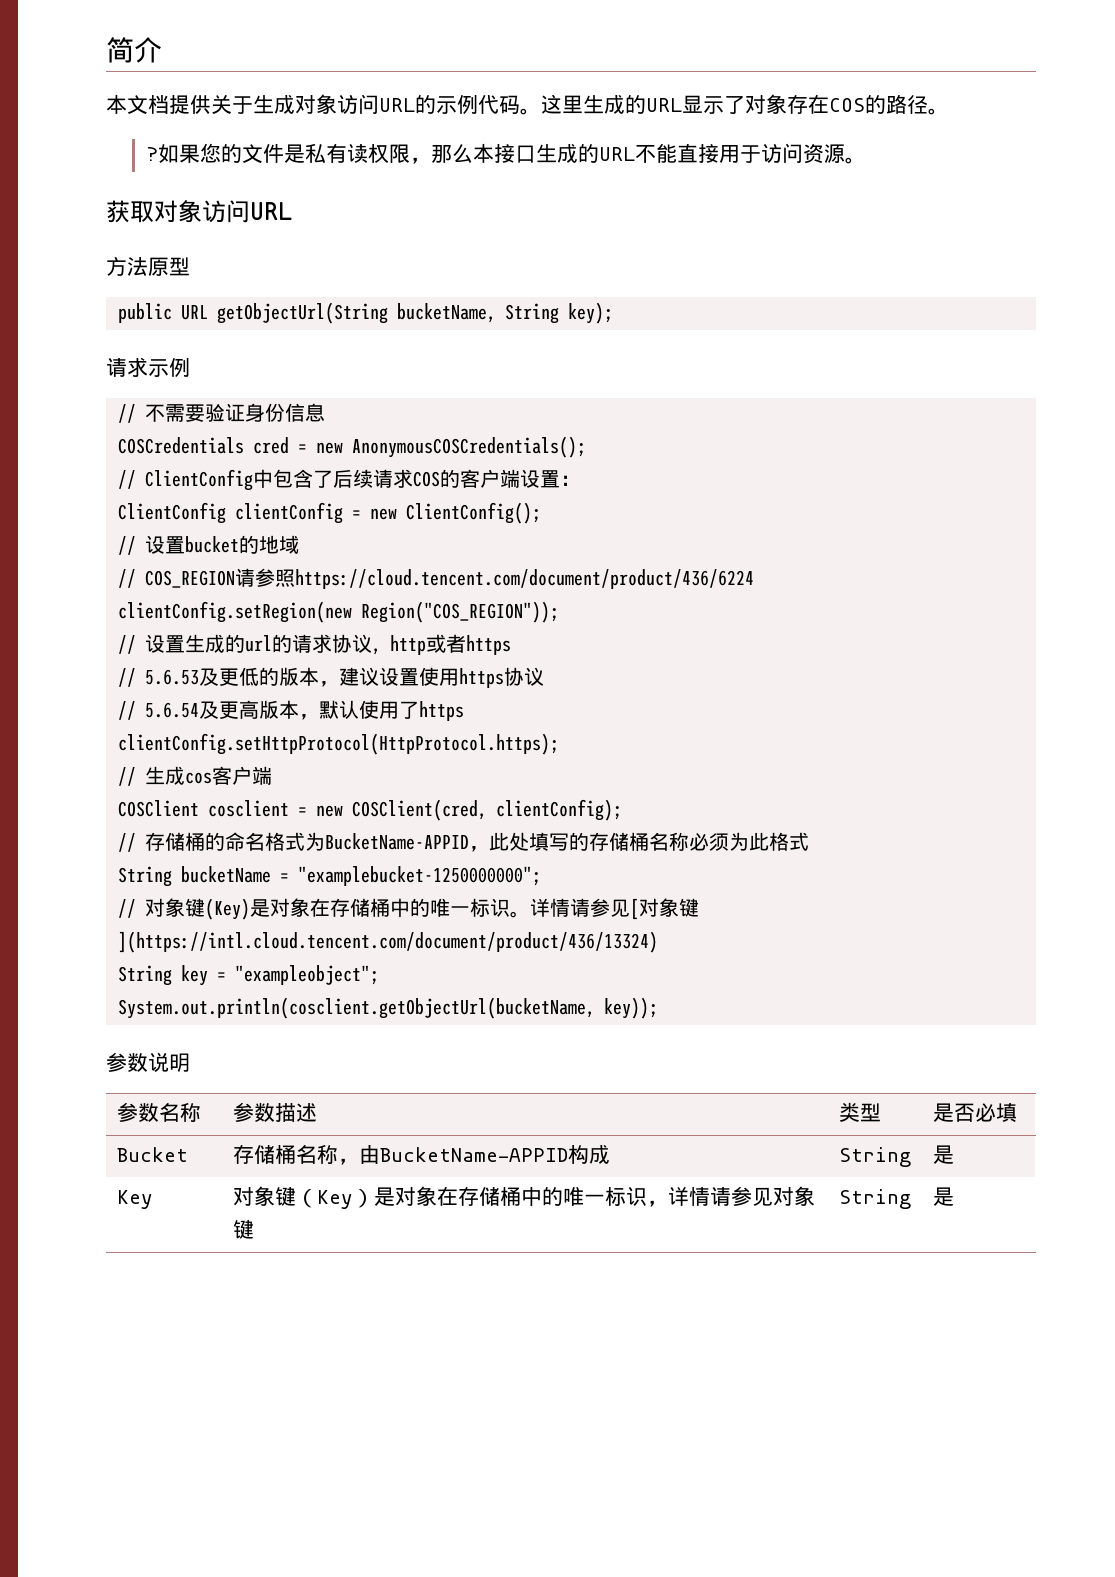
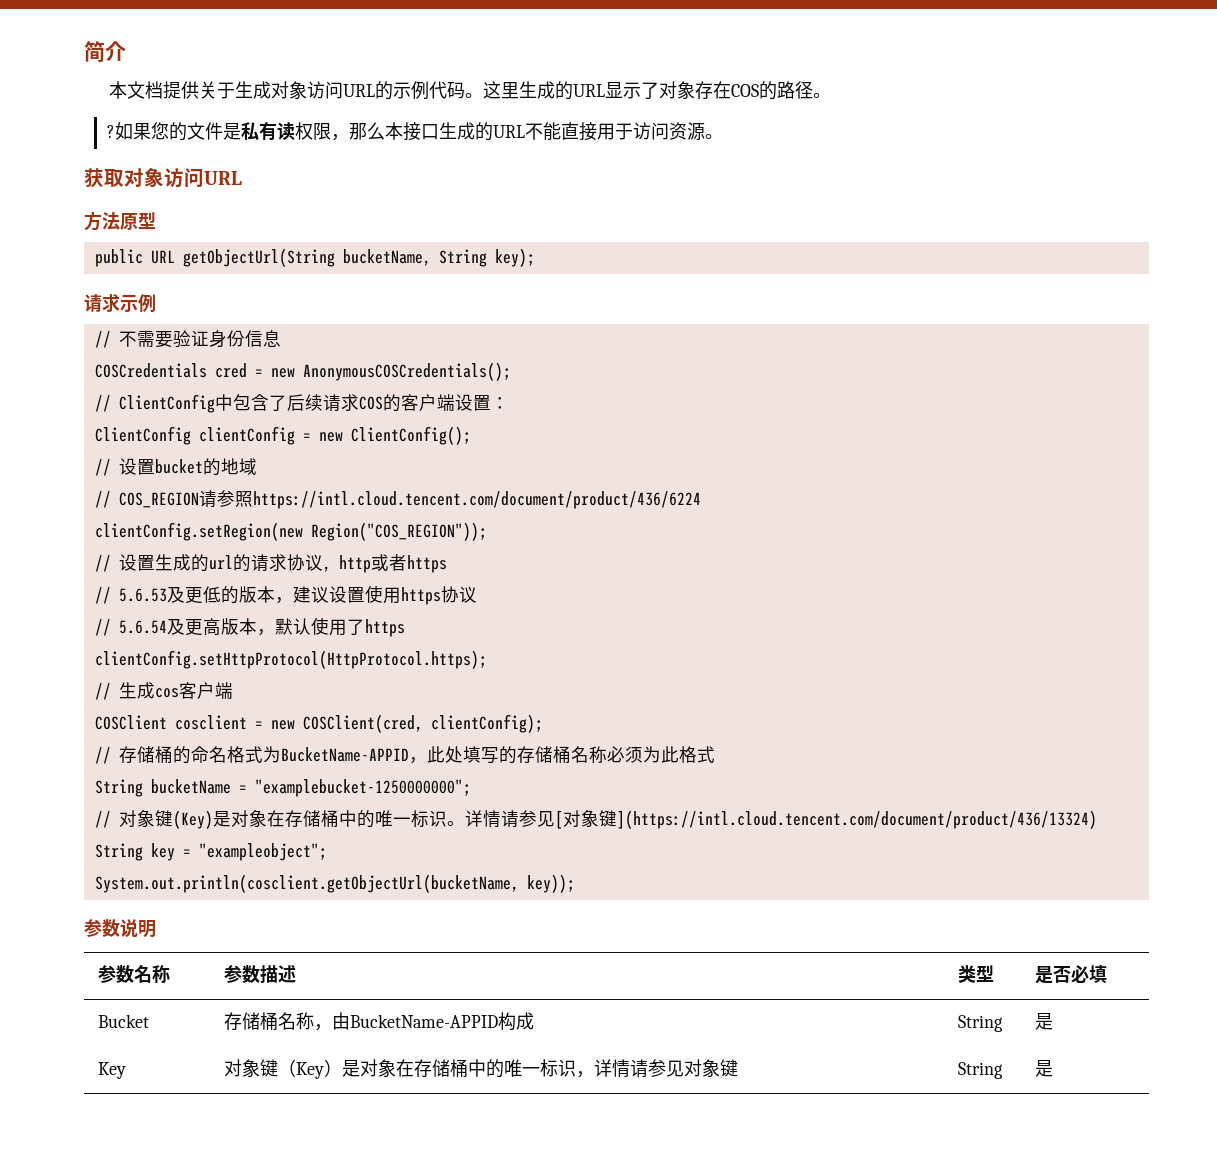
- // COS_REGION请参照https://cloud.tencent.com/document/product/436/6224
+ // COS_REGION请参照https://intl.cloud.tencent.com/document/product/436/6224

